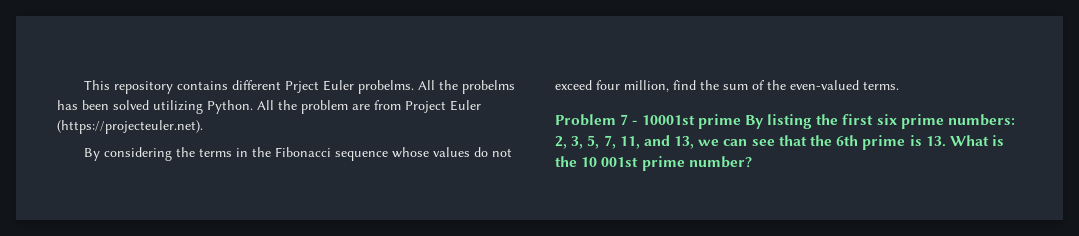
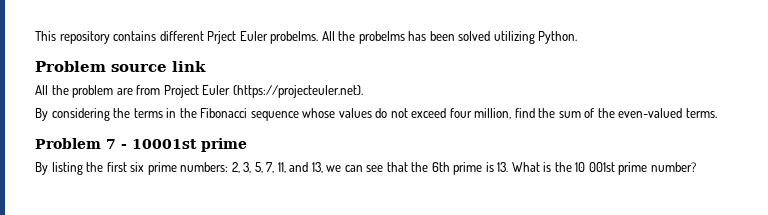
- All the probelms has been solved utilizing Python. All the problem are from Project Euler (https://projecteuler.net).
+ All the probelms has been solved utilizing Python.
+ Problem source link
+ All the problem are from Project Euler (https://projecteuler.net).
- Problem 7 - 10001st prime By listing the first six prime numbers: 2, 3, 5, 7, 11, and 13, we can see that the 6th prime is 13. What is the 10 001st prime number?
+ Problem 7 - 10001st prime
+ By listing the first six prime numbers: 2, 3, 5, 7, 11, and 13, we can see that the 6th prime is 13. What is the 10 001st prime number?

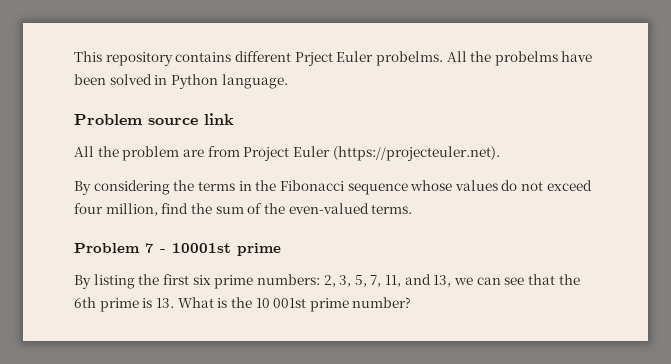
- All the probelms has been solved utilizing Python.
+ All the probelms have been solved in Python language.

